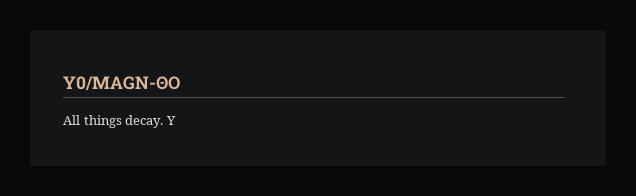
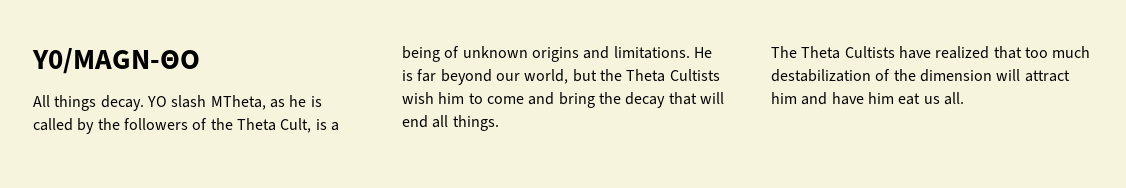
- Y
+ YO slash MTheta, as he is called by the followers of the Theta Cult, is a being of unknown origins and limitations. He is far beyond our world, but the Theta Cultists wish him to come and bring the decay that will end all things.
+ The Theta Cultists have realized that too much destabilization of the dimension will attract him and have him eat us all.

